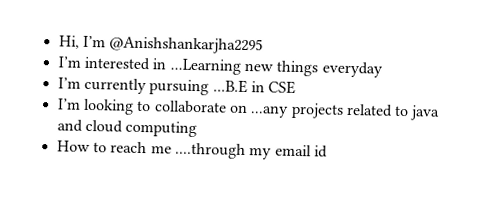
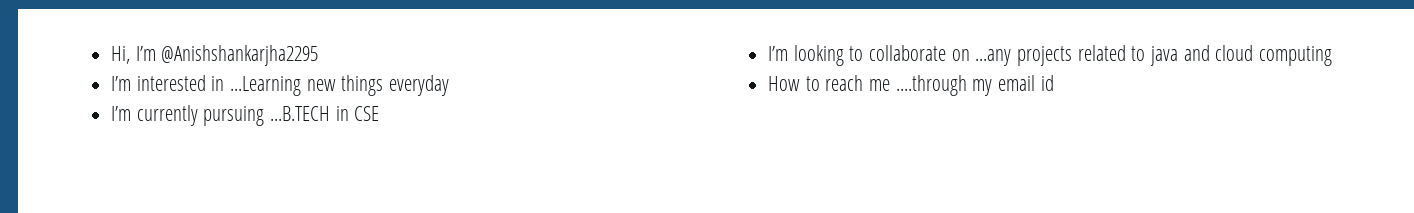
- I’m currently pursuing ...B.E in CSE
+ I’m currently pursuing ...B.TECH in CSE

